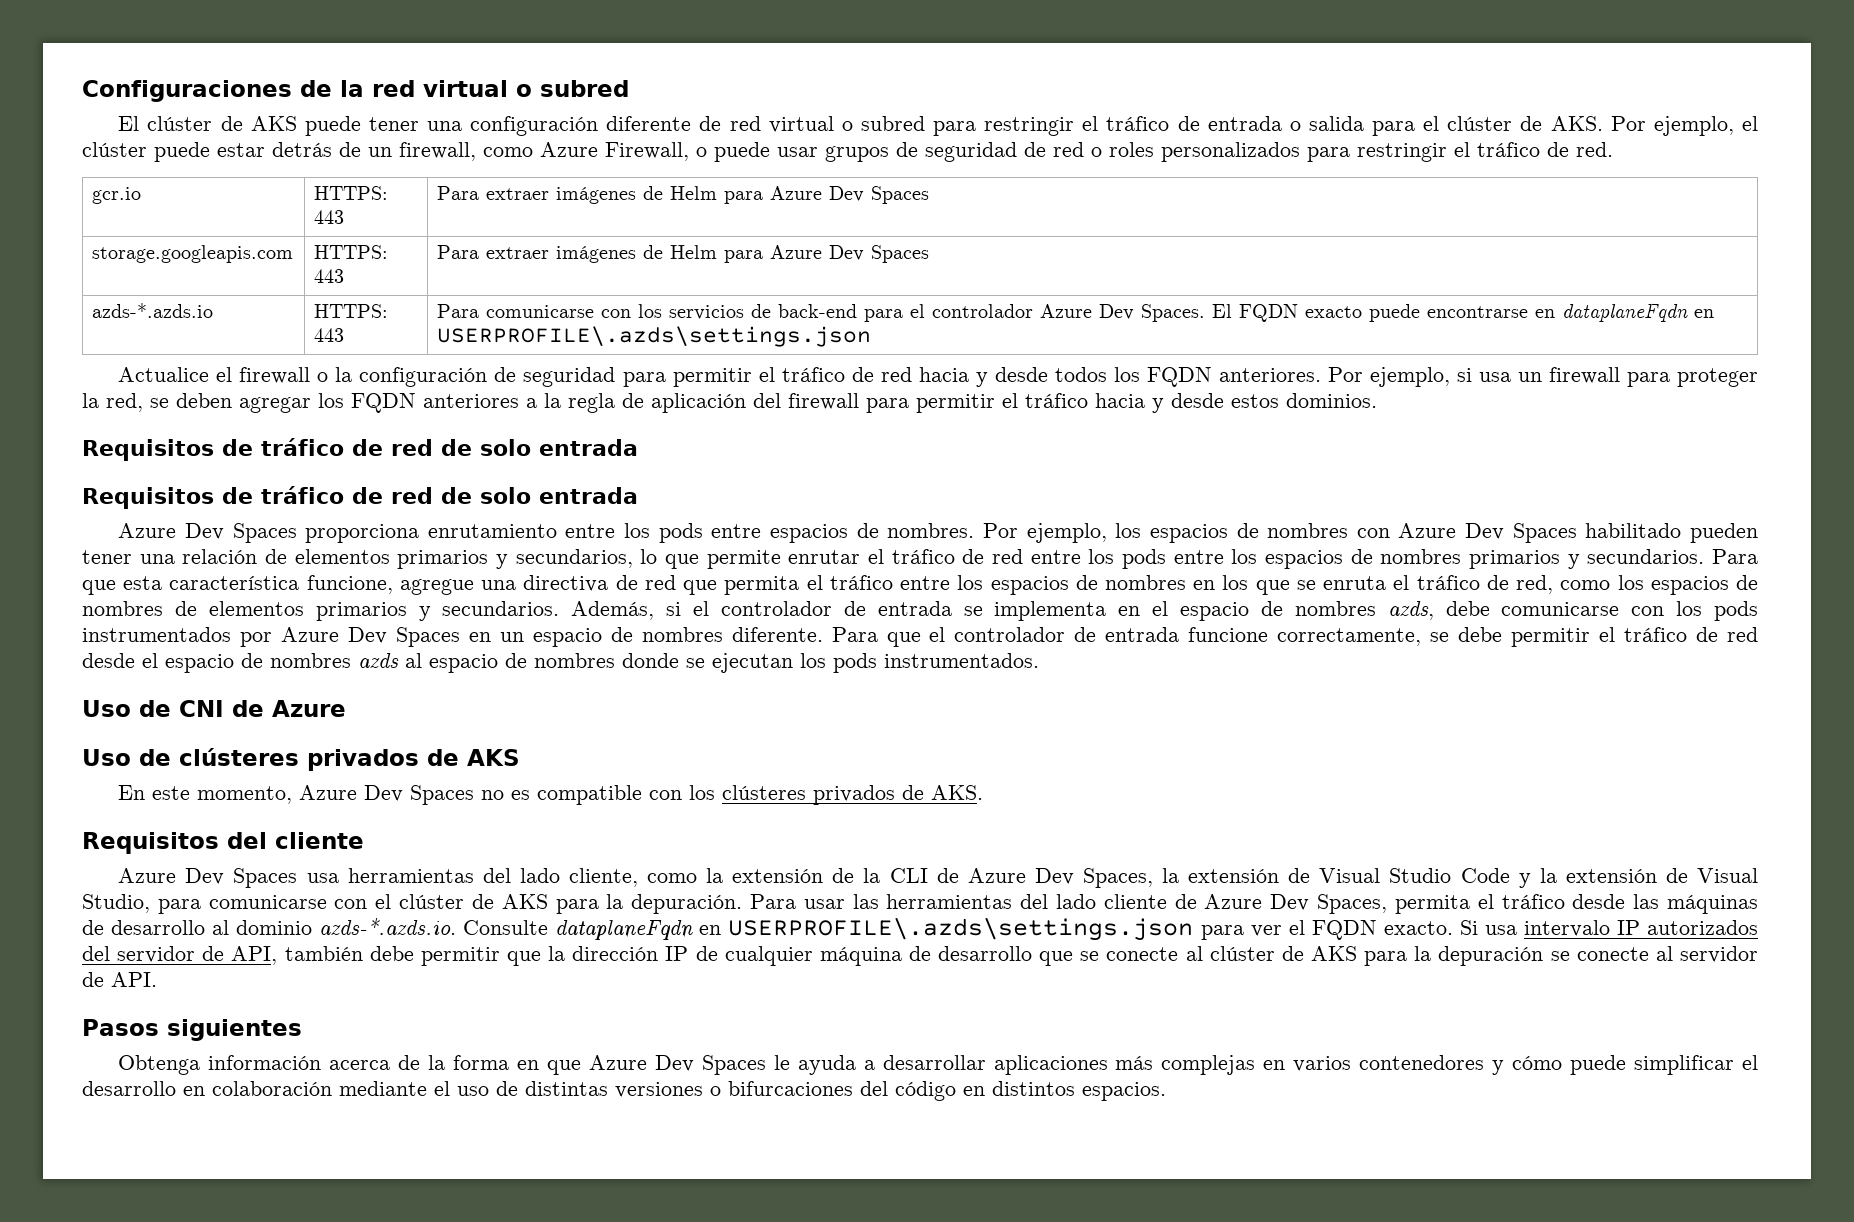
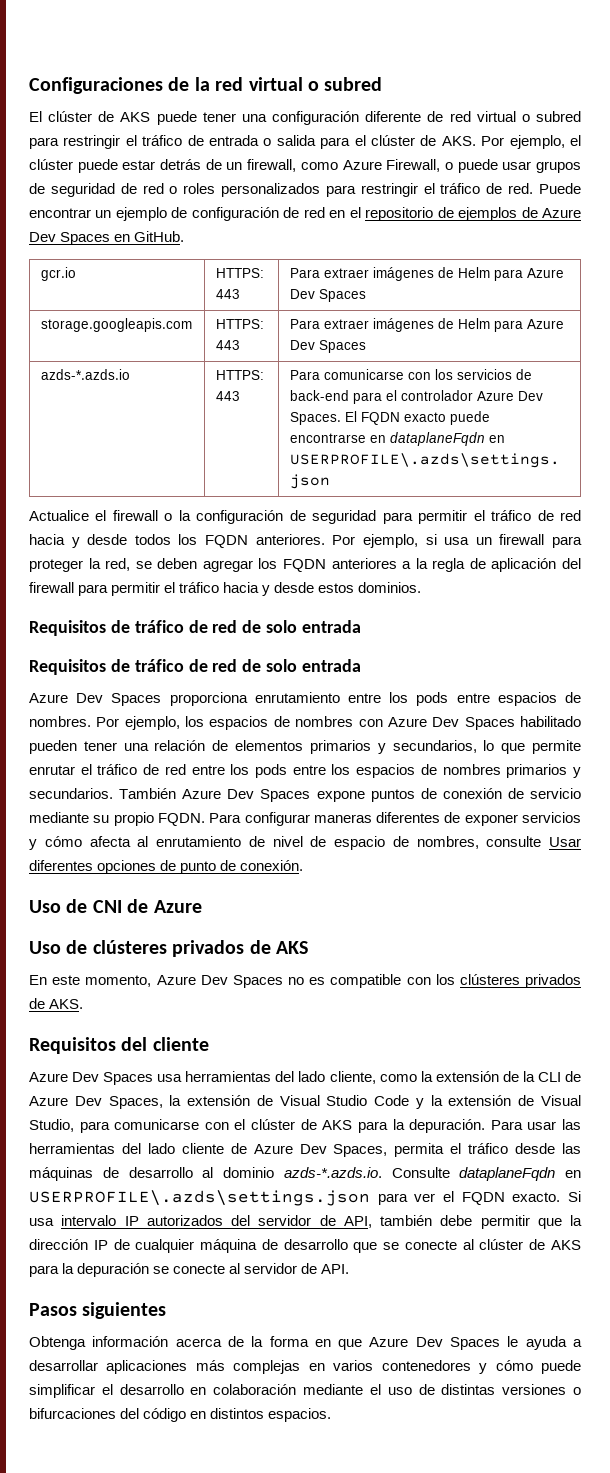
+ Puede encontrar un ejemplo de configuración de red en el repositorio de ejemplos de Azure Dev Spaces en GitHub.
- Para que esta característica funcione, agregue una directiva de red que permita el tráfico entre los espacios de nombres en los que se enruta el tráfico de red, como los espacios de nombres de elementos primarios y secundarios. Además, si el controlador de entrada se implementa en el espacio de nombres azds, debe comunicarse con los pods instrumentados por Azure Dev Spaces en un espacio de nombres diferente. Para que el controlador de entrada funcione correctamente, se debe permitir el tráfico de red desde el espacio de nombres azds al espacio de nombres donde se ejecutan los pods instrumentados.
+ También Azure Dev Spaces expone puntos de conexión de servicio mediante su propio FQDN. Para configurar maneras diferentes de exponer servicios y cómo afecta al enrutamiento de nivel de espacio de nombres, consulte Usar diferentes opciones de punto de conexión.

